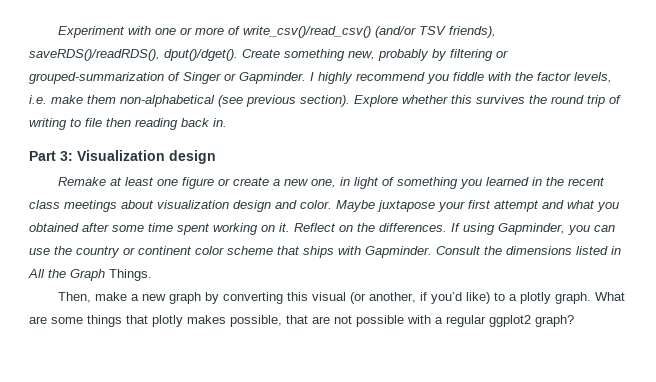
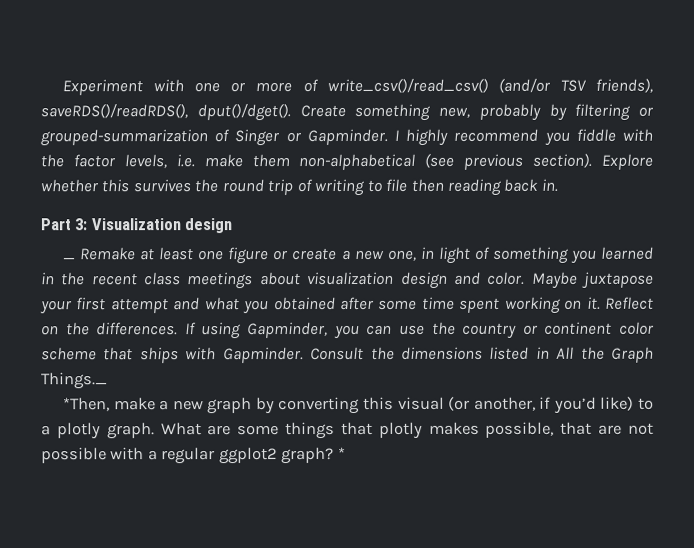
- Remake at least one figure or create a new one, in light of something you learned in the recent class meetings about visualization design and color.
+ _ Remake at least one figure or create a new one, in light of something you learned in the recent class meetings about visualization design and color.
- Consult the dimensions listed in All the Graph Things.
- Then, make a new graph by converting this visual (or another, if you’d like) to a plotly graph.
+ Consult the dimensions listed in All the Graph Things._
+ *Then, make a new graph by converting this visual (or another, if you’d like) to a plotly graph.
+ *

